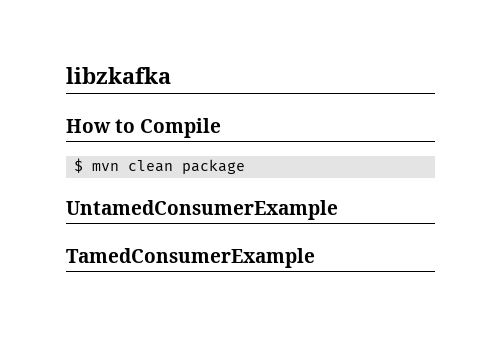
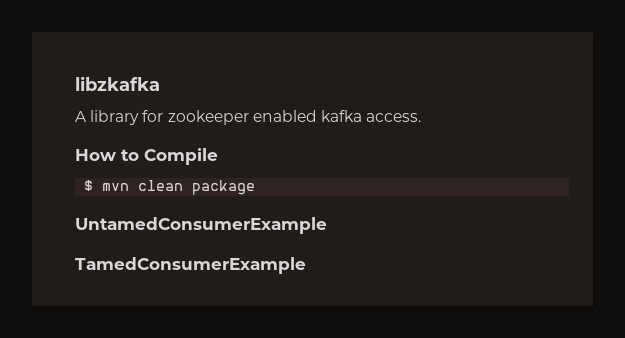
+ A library for zookeeper enabled kafka access.

